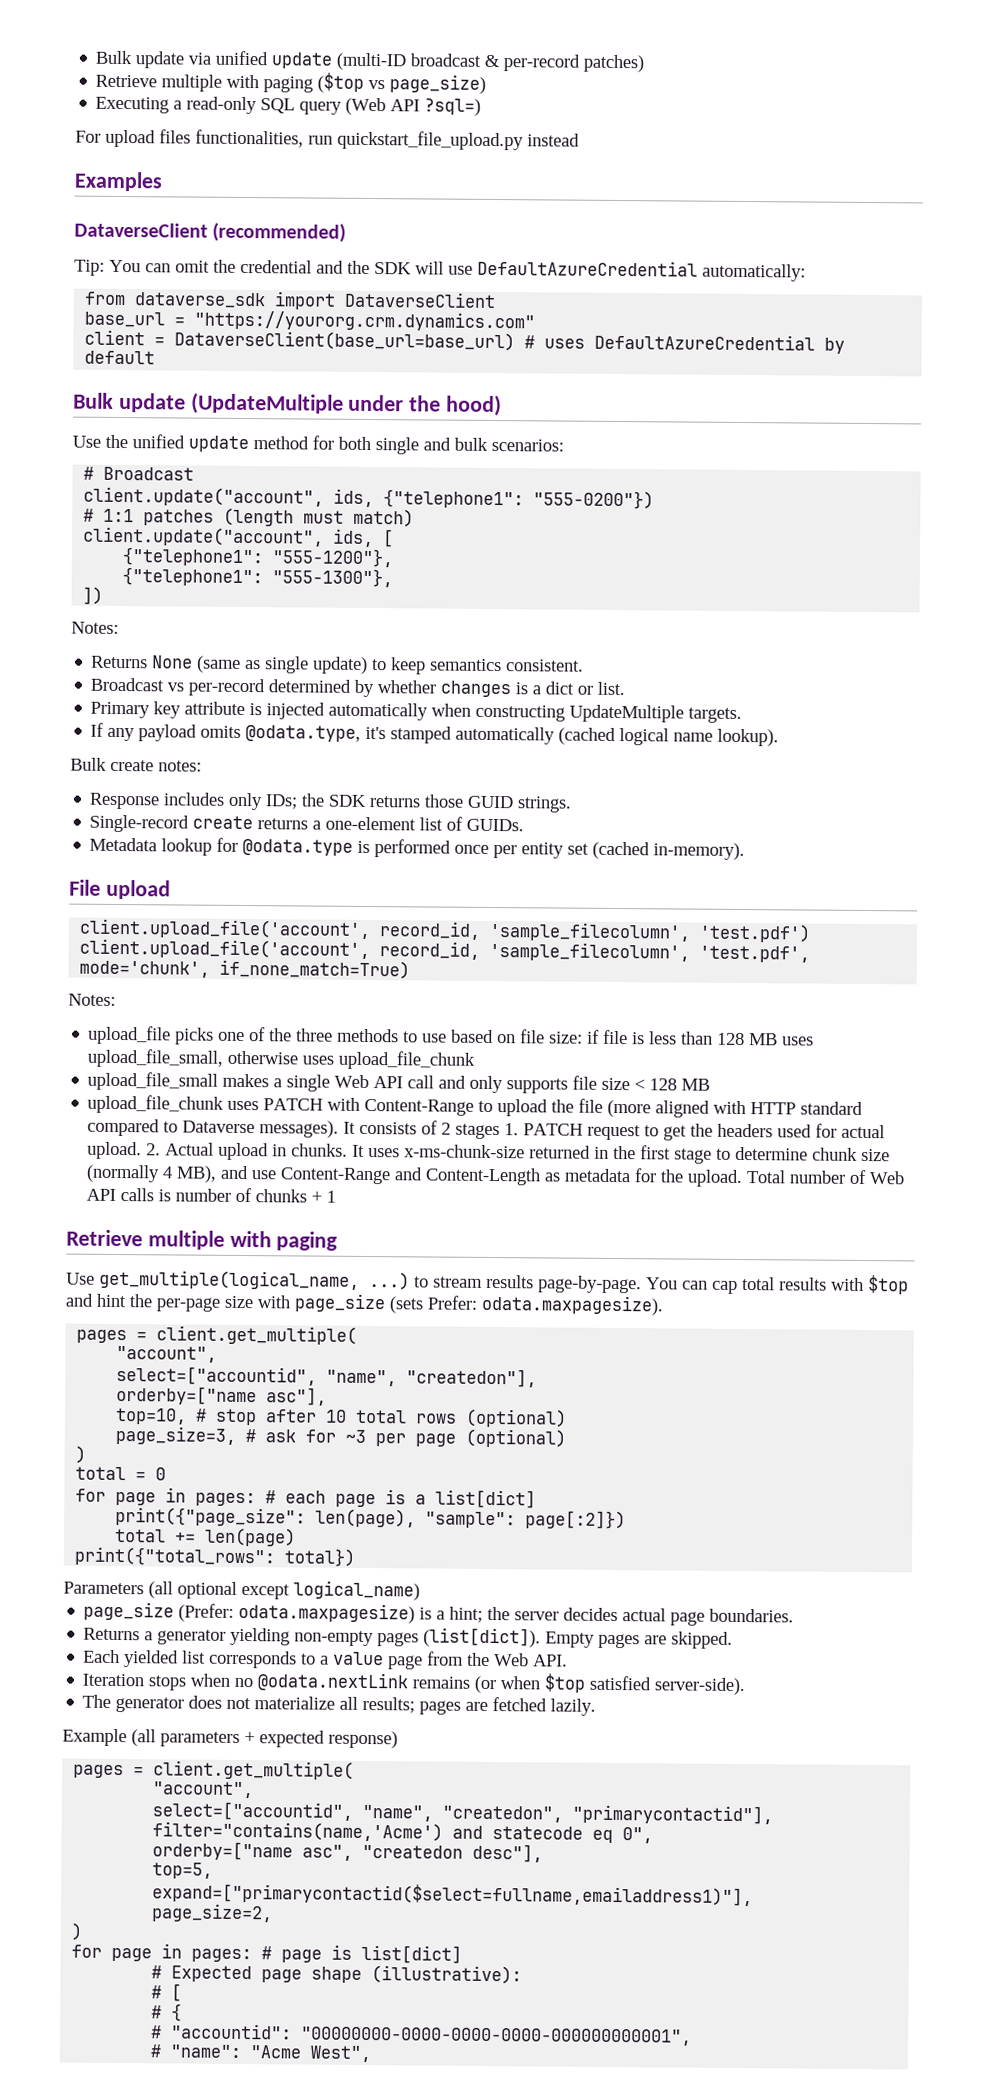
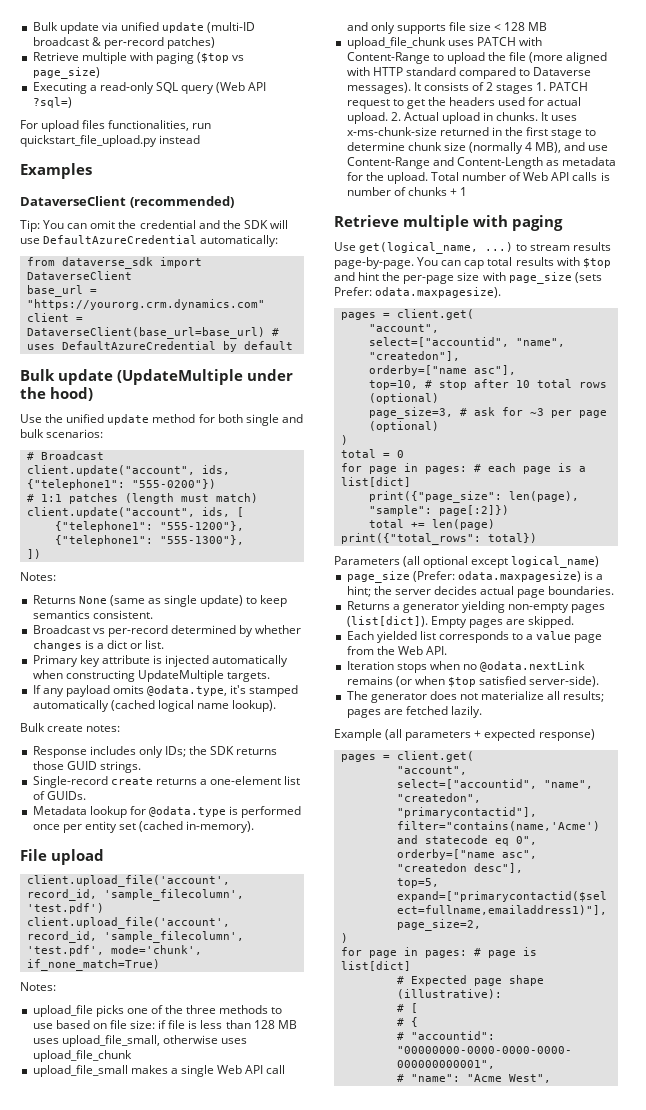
- Use get_multiple(logical_name, ...) to stream results page-by-page.
+ Use get(logical_name, ...) to stream results page-by-page.
  You can cap total results with $top and hint the per-page size with page_size (sets Prefer: odata.maxpagesize).
- pages = client.get_multiple(
+ pages = client.get(
  Example (all parameters + expected response)
- pages = client.get_multiple(
+ pages = client.get(

